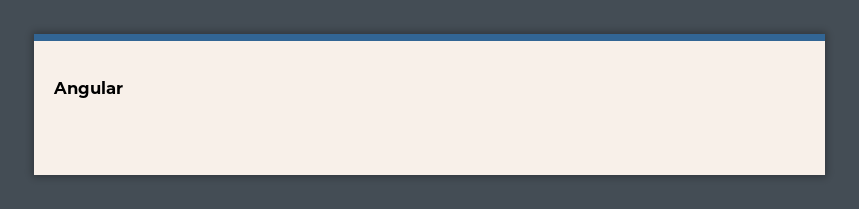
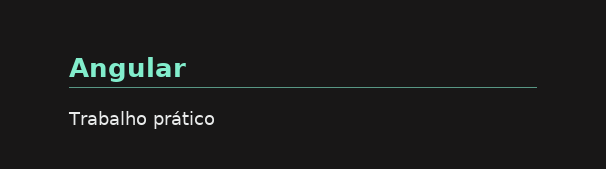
+ Trabalho prático

